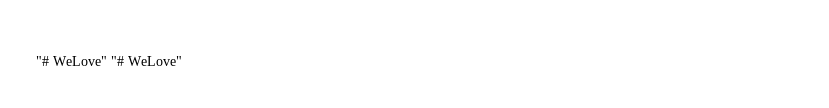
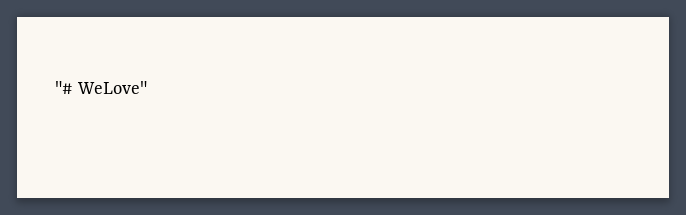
- "# WeLove" "# WeLove"
+ "# WeLove"

